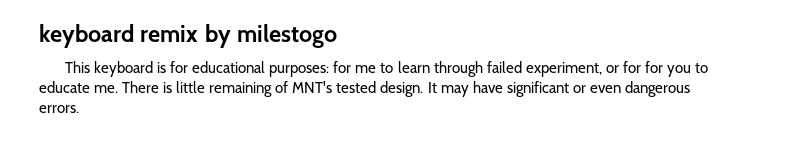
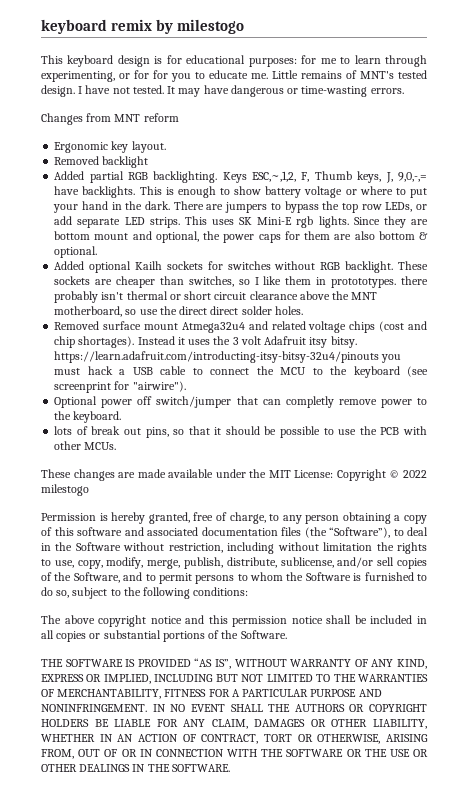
- This keyboard is for educational purposes: for me to learn through failed experiment, or for for you to educate me.
+ This keyboard design is for educational purposes: for me to learn through experimenting, or for for you to educate me.
- There is little remaining of MNT's tested design. It may have significant or even dangerous errors.
+ Little remains of MNT's tested design. I have not tested. It may have dangerous or time-wasting errors.
+ Changes from MNT reform
+ Ergonomic key layout.
+ Removed backlight
+ Added partial RGB backlighting. Keys ESC,~,1,2, F, Thumb keys, J, 9,0,-,= have backlights. This is enough to show battery voltage or where to put your hand in the dark. There are jumpers to bypass the top row LEDs, or add separate LED strips. This uses SK Mini-E rgb lights. Since they are bottom mount and optional, the power caps for them are also bottom & optional.
+ Added optional Kailh sockets for switches without RGB backlight. These sockets are cheaper than switches, so I like them in protototypes. there probably isn't thermal or short circuit clearance above the MNT motherboard, so use the direct direct solder holes.
+ Removed surface mount Atmega32u4 and related voltage chips (cost and chip shortages). Instead it uses the 3 volt Adafruit itsy bitsy. https://learn.adafruit.com/introducting-itsy-bitsy-32u4/pinouts you must hack a USB cable to connect the MCU to the keyboard (see screenprint for "airwire").
+ Optional power off switch/jumper that can completly remove power to the keyboard.
+ lots of break out pins, so that it should be possible to use the PCB with other MCUs.
+ These changes are made available under the MIT License: Copyright © 2022 milestogo
+ Permission is hereby granted, free of charge, to any person obtaining a copy of this software and associated documentation files (the “Software”), to deal in the Software without restriction, including without limitation the rights to use, copy, modify, merge, publish, distribute, sublicense, and/or sell copies of the Software, and to permit persons to whom the Software is furnished to do so, subject to the following conditions:
+ The above copyright notice and this permission notice shall be included in all copies or substantial portions of the Software.
+ THE SOFTWARE IS PROVIDED “AS IS”, WITHOUT WARRANTY OF ANY KIND, EXPRESS OR IMPLIED, INCLUDING BUT NOT LIMITED TO THE WARRANTIES OF MERCHANTABILITY, FITNESS FOR A PARTICULAR PURPOSE AND NONINFRINGEMENT. IN NO EVENT SHALL THE AUTHORS OR COPYRIGHT HOLDERS BE LIABLE FOR ANY CLAIM, DAMAGES OR OTHER LIABILITY, WHETHER IN AN ACTION OF CONTRACT, TORT OR OTHERWISE, ARISING FROM, OUT OF OR IN CONNECTION WITH THE SOFTWARE OR THE USE OR OTHER DEALINGS IN THE SOFTWARE.

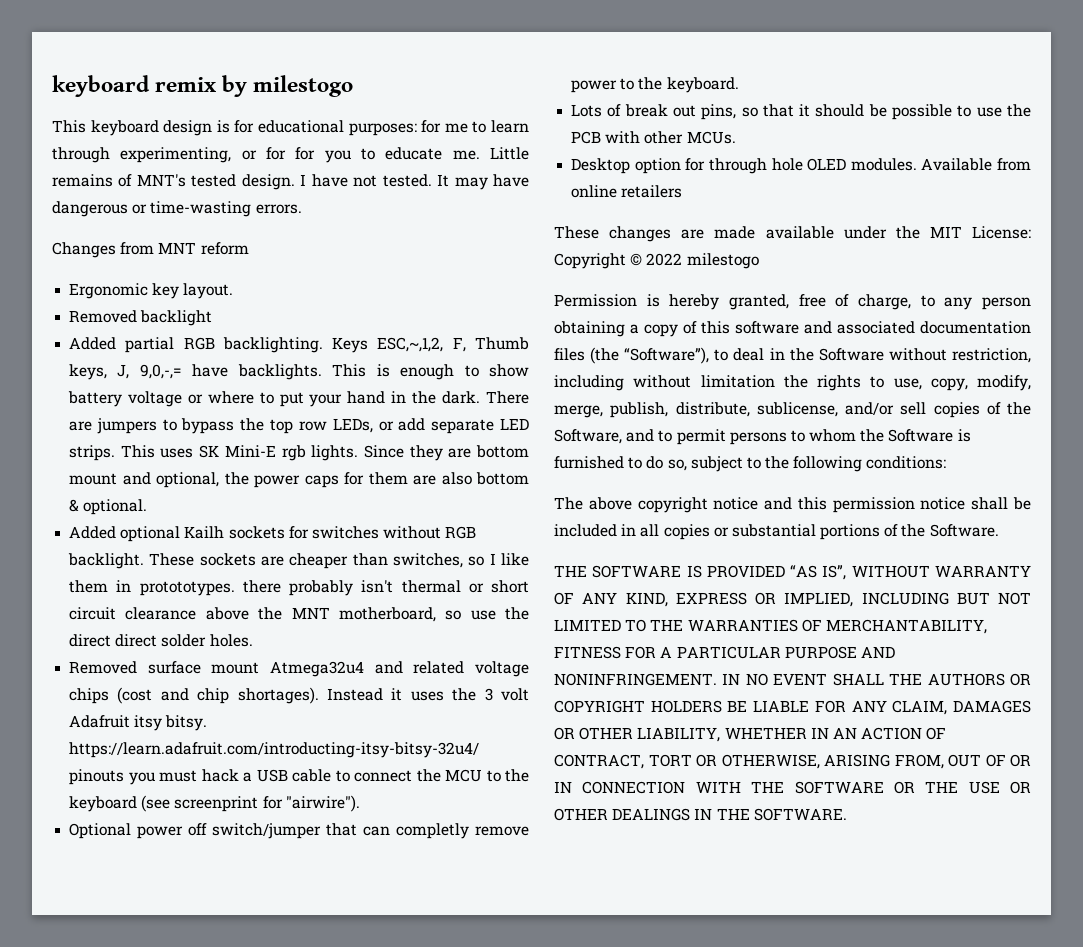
- lots of break out pins, so that it should be possible to use the PCB with other MCUs.
+ Lots of break out pins, so that it should be possible to use the PCB with other MCUs.
+ Desktop option for through hole OLED modules. Available from online retailers

